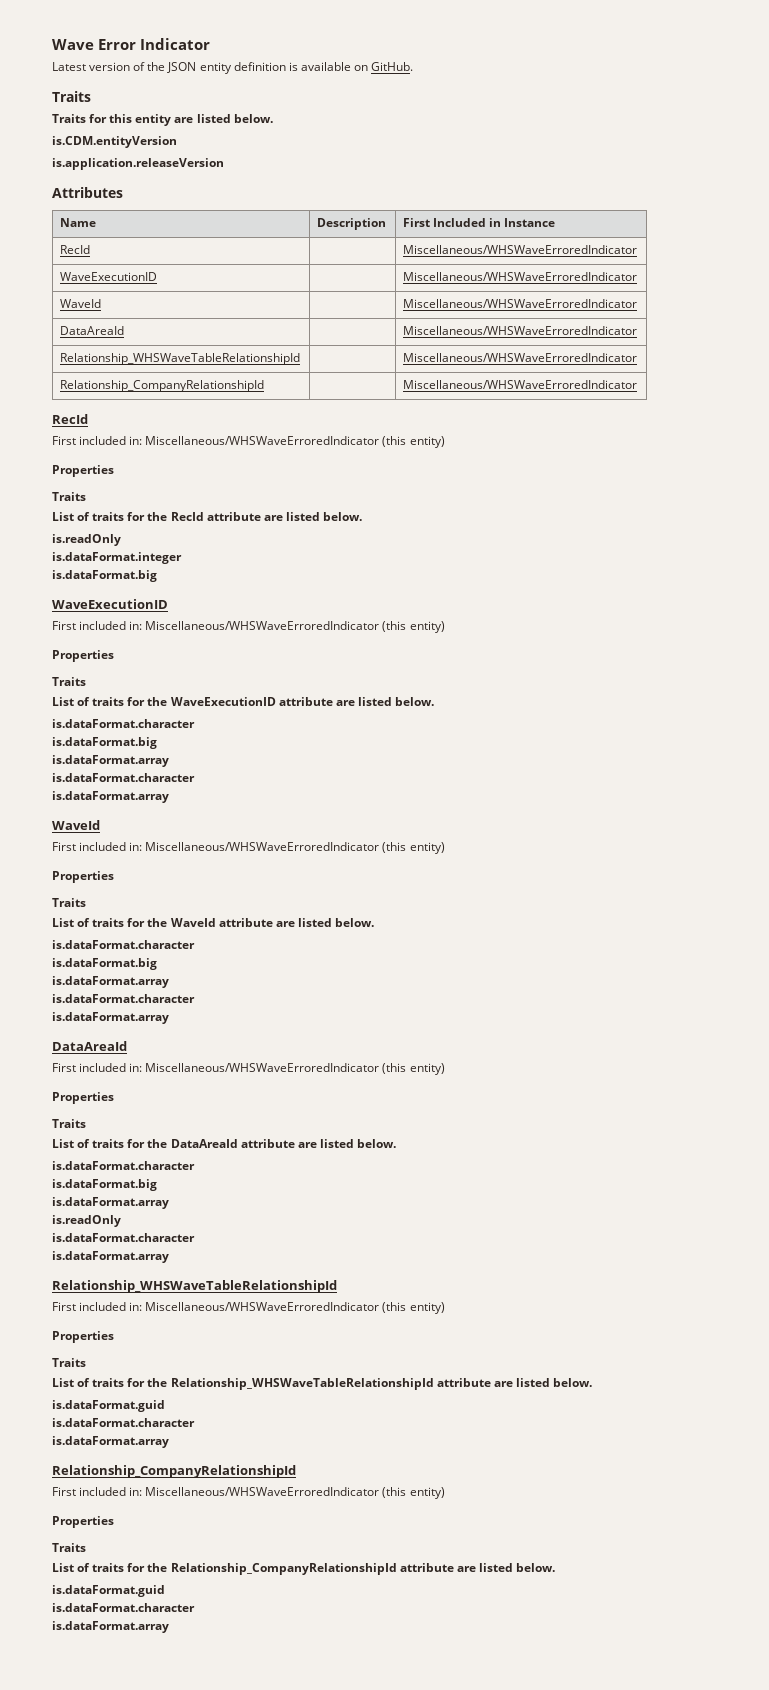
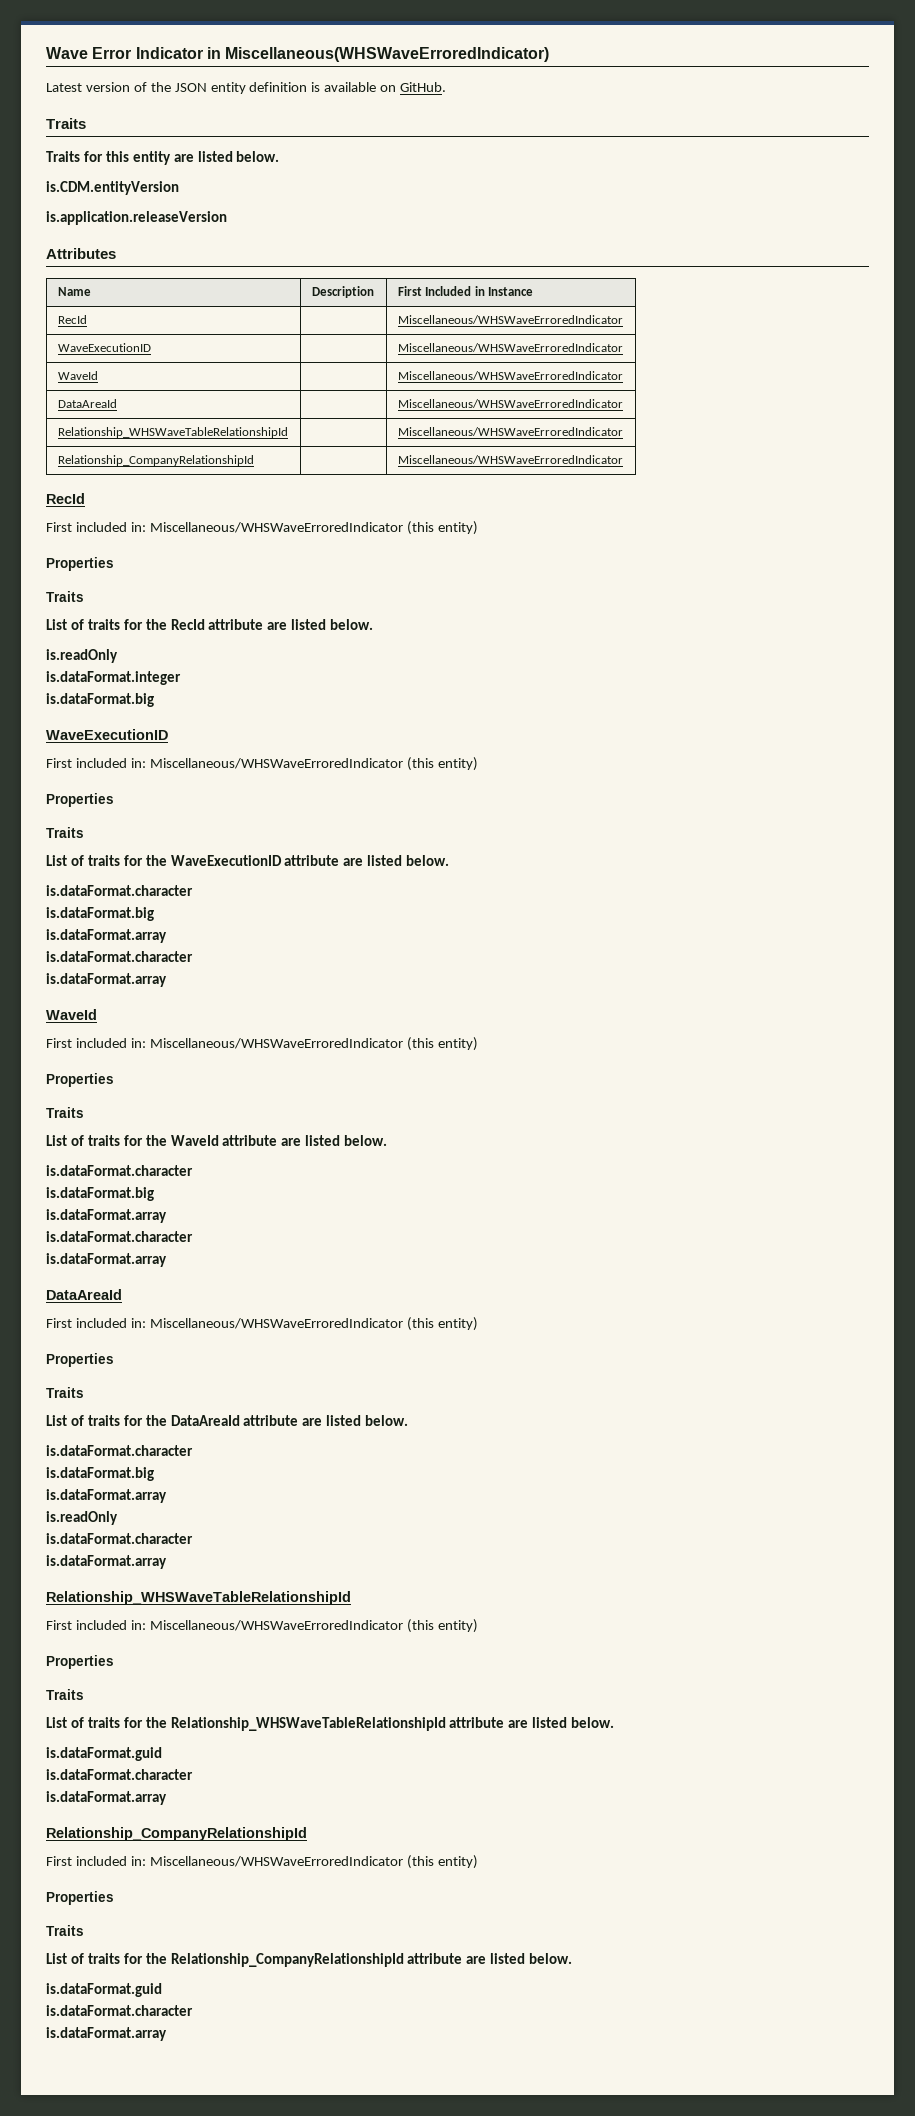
- Wave Error Indicator
+ Wave Error Indicator in Miscellaneous(WHSWaveErroredIndicator)

